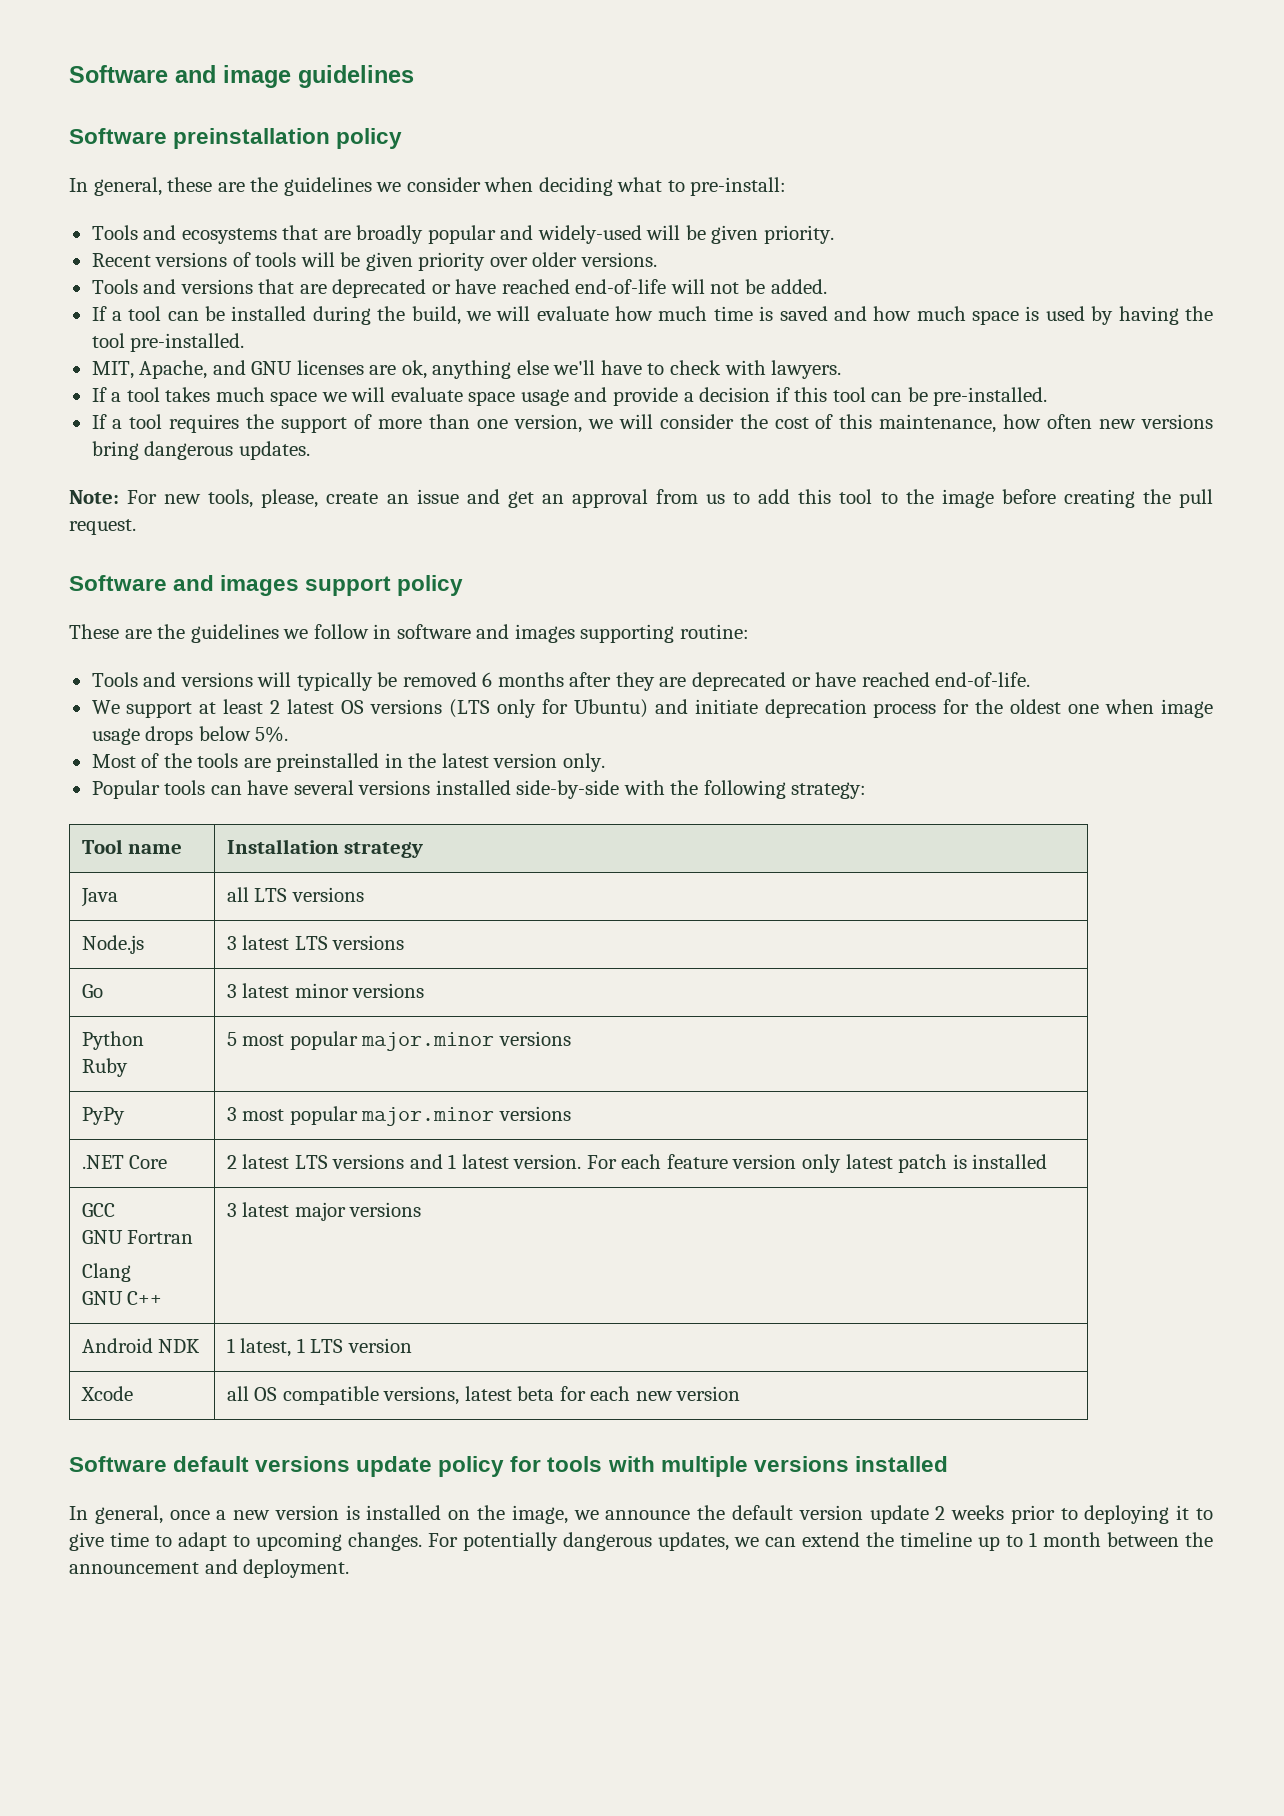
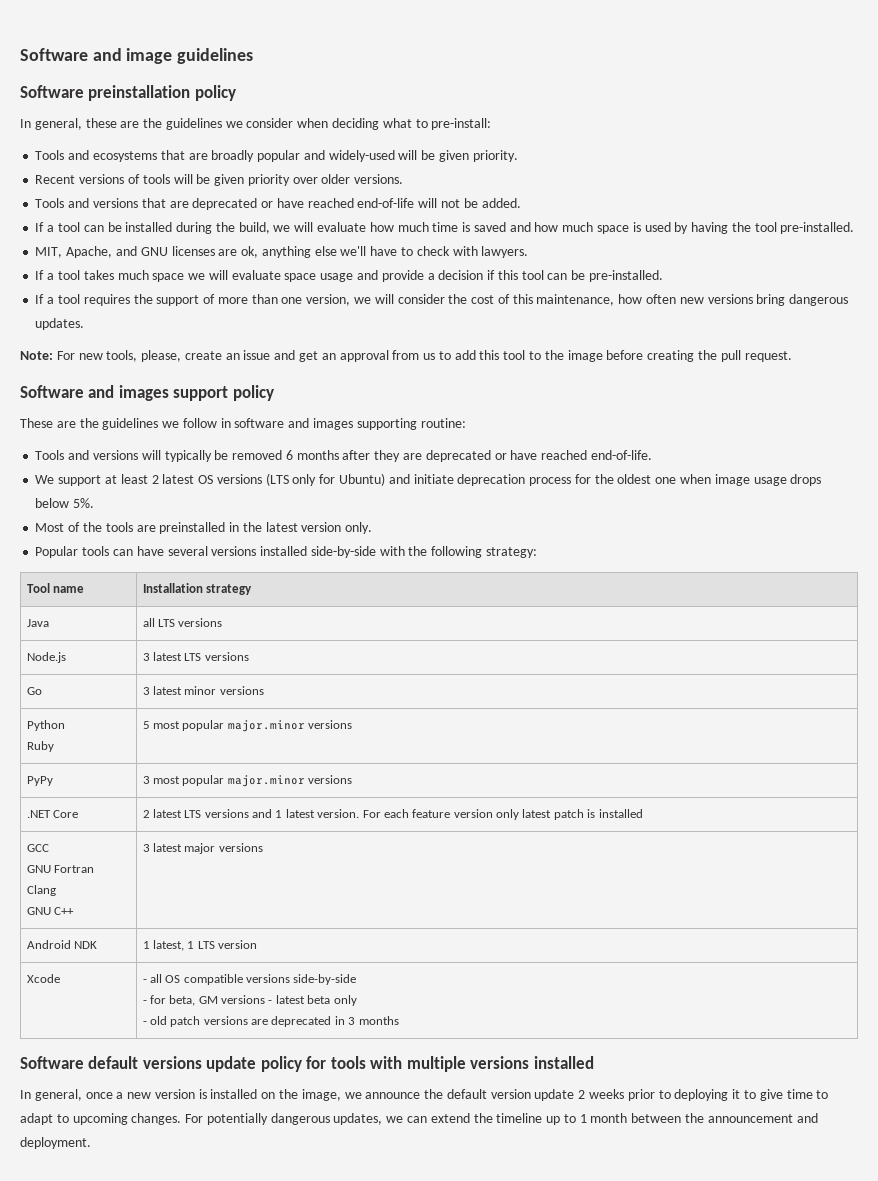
- Xcode | all OS compatible versions, latest beta for each new version
+ Xcode | - all OS compatible versions side-by-side
+ - for beta, GM versions - latest beta only
+ - old patch versions are deprecated in 3 months

